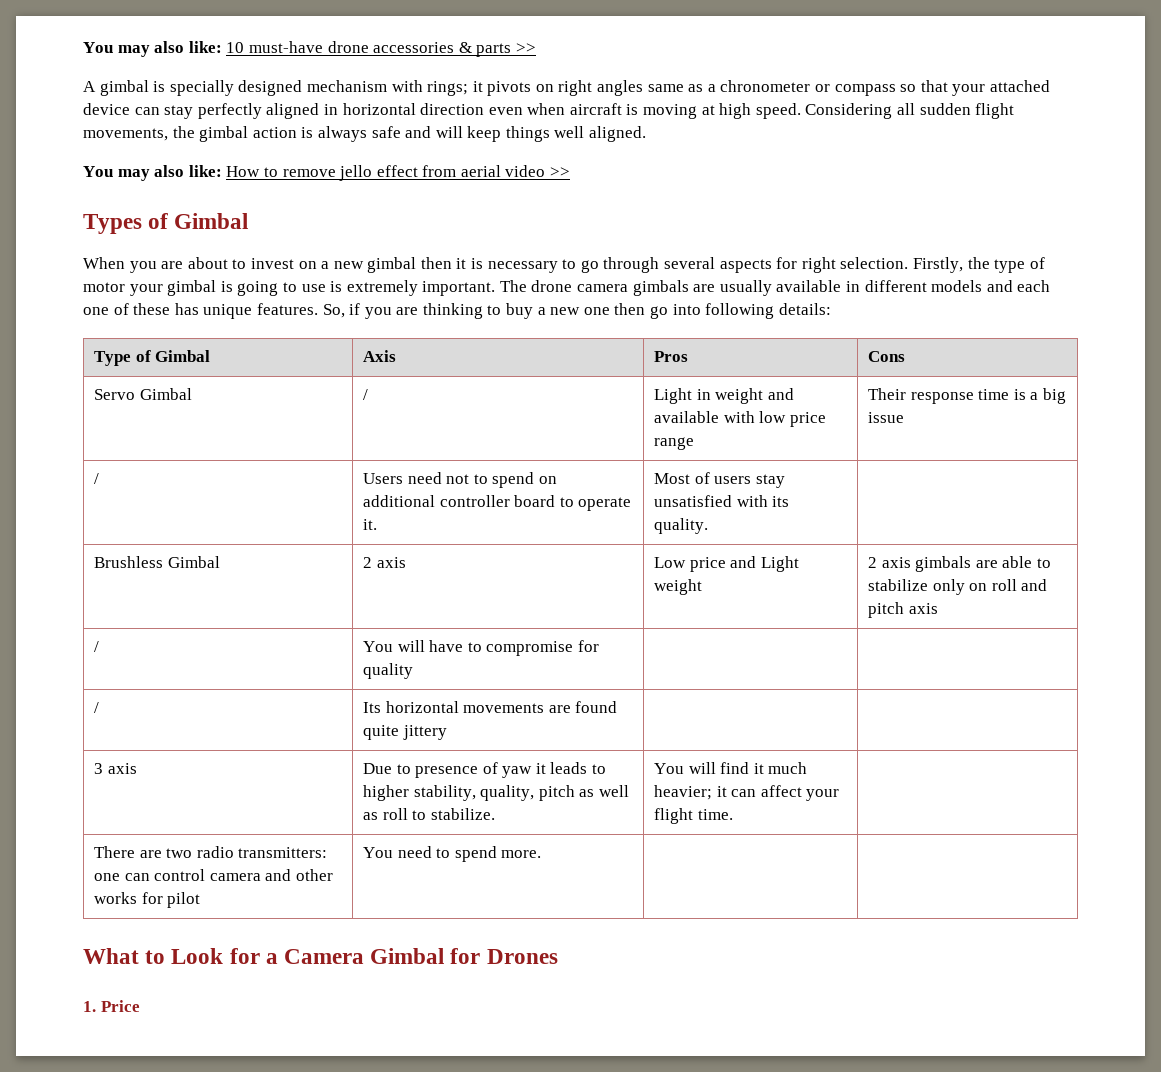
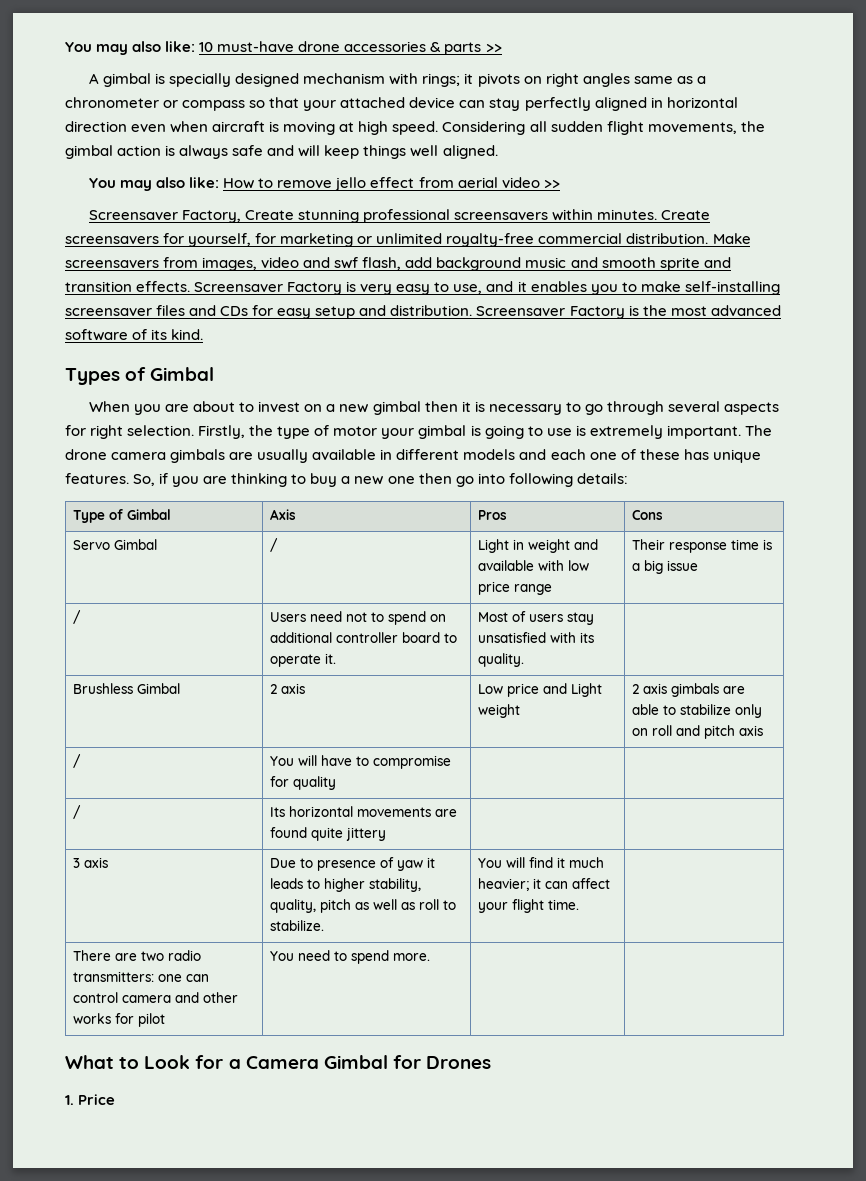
+ Screensaver Factory, Create stunning professional screensavers within minutes. Create screensavers for yourself, for marketing or unlimited royalty-free commercial distribution. Make screensavers from images, video and swf flash, add background music and smooth sprite and transition effects. Screensaver Factory is very easy to use, and it enables you to make self-installing screensaver files and CDs for easy setup and distribution. Screensaver Factory is the most advanced software of its kind.

